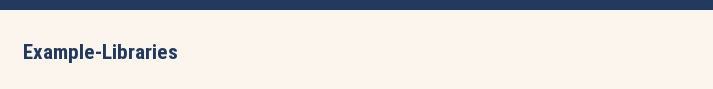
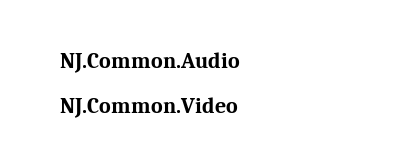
- Example-Libraries
+ NJ.Common.Audio
+ NJ.Common.Video

